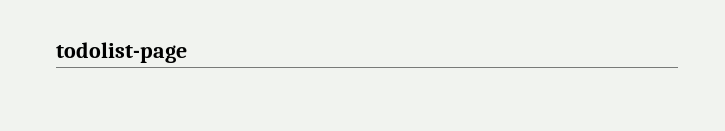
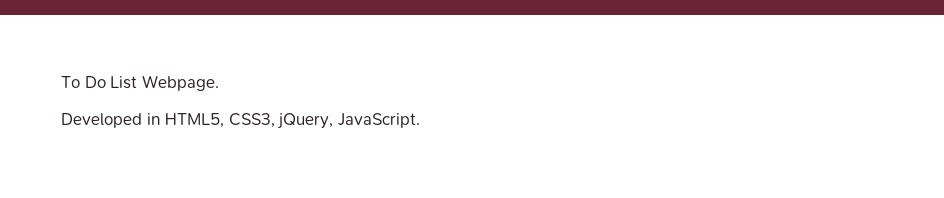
- todolist-page
+ To Do List Webpage.
+ Developed in HTML5, CSS3, jQuery, JavaScript.

